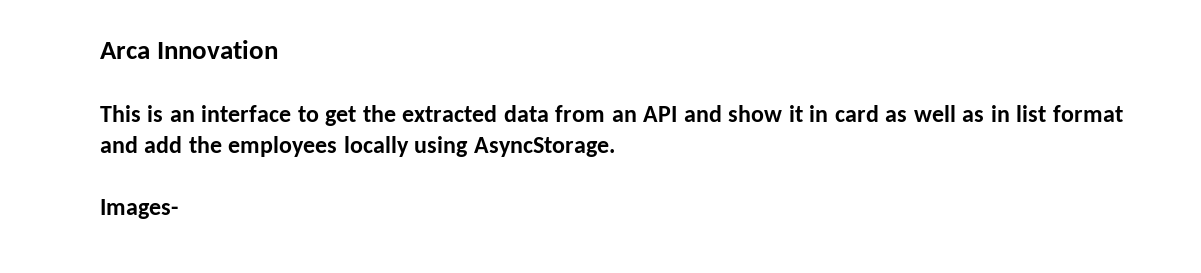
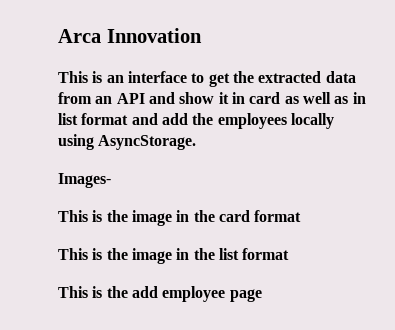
+ This is the image in the card format
+ This is the image in the list format
+ This is the add employee page

